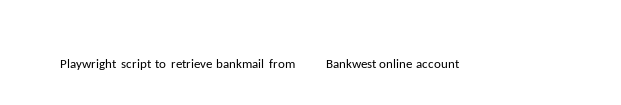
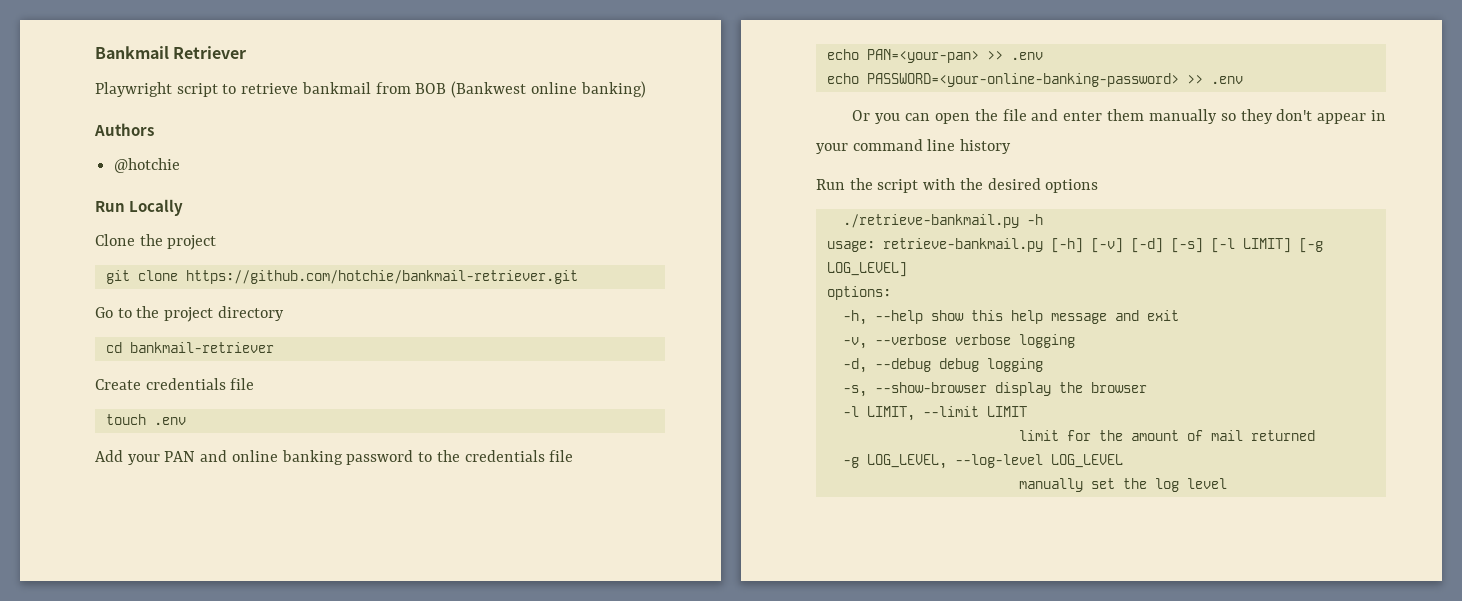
+ Bankmail Retriever
- Playwright script to retrieve bankmail from Bankwest online account
+ Playwright script to retrieve bankmail from BOB (Bankwest online banking)
+ Authors
+ @hotchie
+ Run Locally
+ Clone the project
+ git clone https://github.com/hotchie/bankmail-retriever.git
+ Go to the project directory
+ cd bankmail-retriever
+ Create credentials file
+ touch .env
+ Add your PAN and online banking password to the credentials file
+ echo PAN=<your-pan> >> .env
+ echo PASSWORD=<your-online-banking-password> >> .env
+ Or you can open the file and enter them manually so they don't appear in your command line history
+ Run the script with the desired options
+ ./retrieve-bankmail.py -h
+ usage: retrieve-bankmail.py [-h] [-v] [-d] [-s] [-l LIMIT] [-g LOG_LEVEL]
+ options:
+ -h, --help show this help message and exit
+ -v, --verbose verbose logging
+ -d, --debug debug logging
+ -s, --show-browser display the browser
+ -l LIMIT, --limit LIMIT
+ limit for the amount of mail returned
+ -g LOG_LEVEL, --log-level LOG_LEVEL
+ manually set the log level

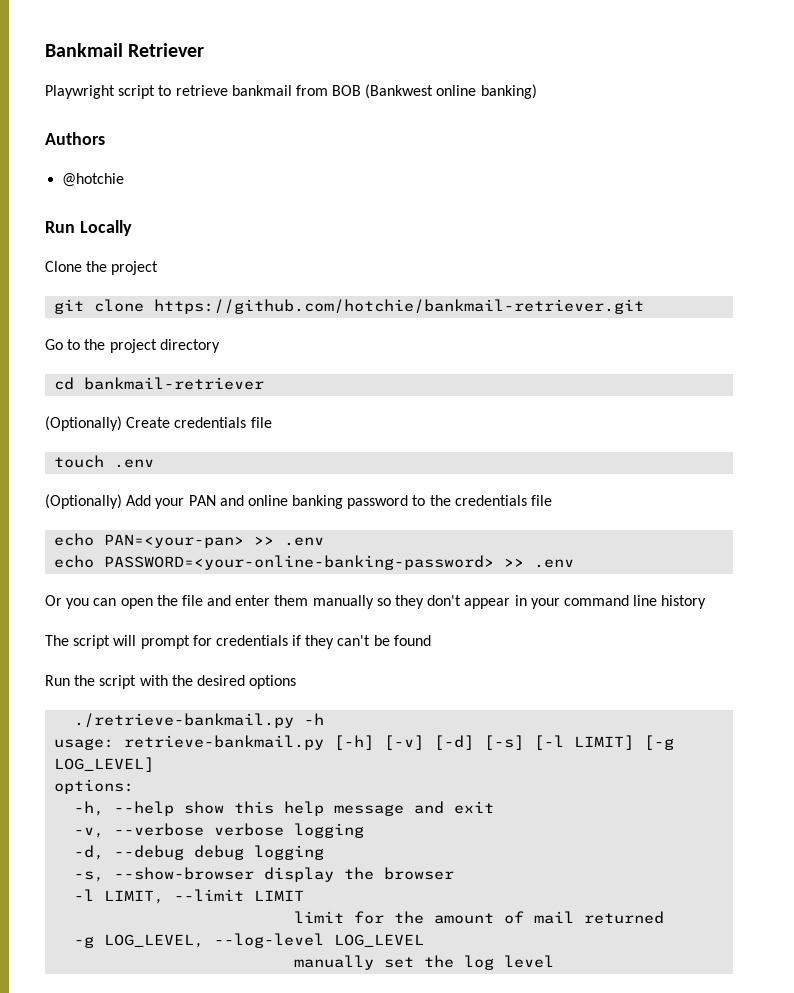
- Create credentials file
+ (Optionally) Create credentials file
- Add your PAN and online banking password to the credentials file
+ (Optionally) Add your PAN and online banking password to the credentials file
+ The script will prompt for credentials if they can't be found

